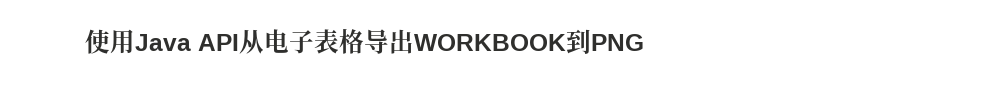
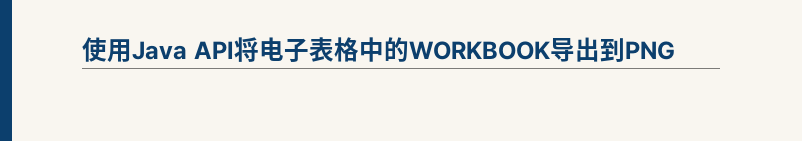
- 使用Java API从电子表格导出WORKBOOK到PNG
+ 使用Java API将电子表格中的WORKBOOK导出到PNG

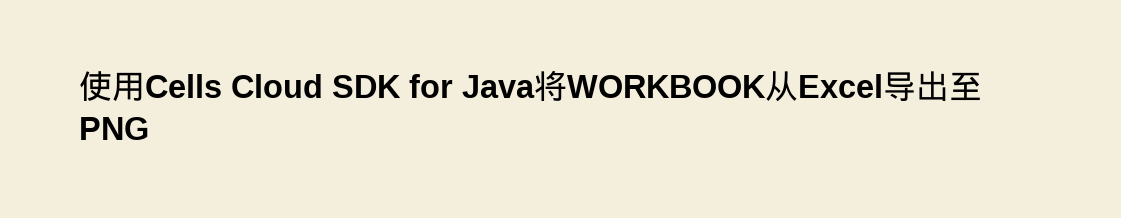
- 使用Java API将电子表格中的WORKBOOK导出到PNG
+ 使用Cells Cloud SDK for Java将WORKBOOK从Excel导出至PNG

